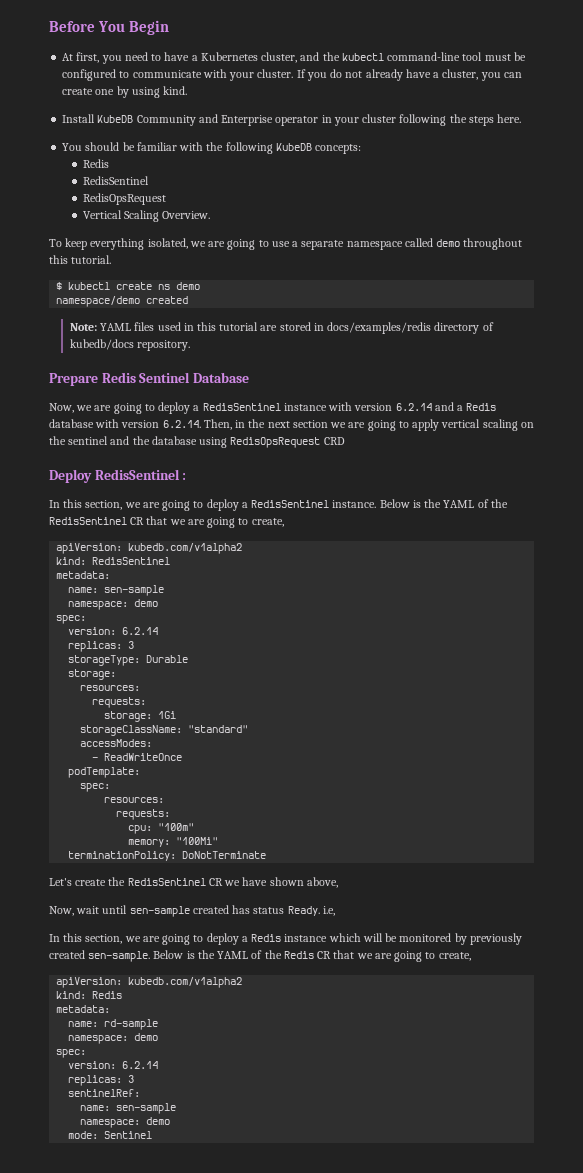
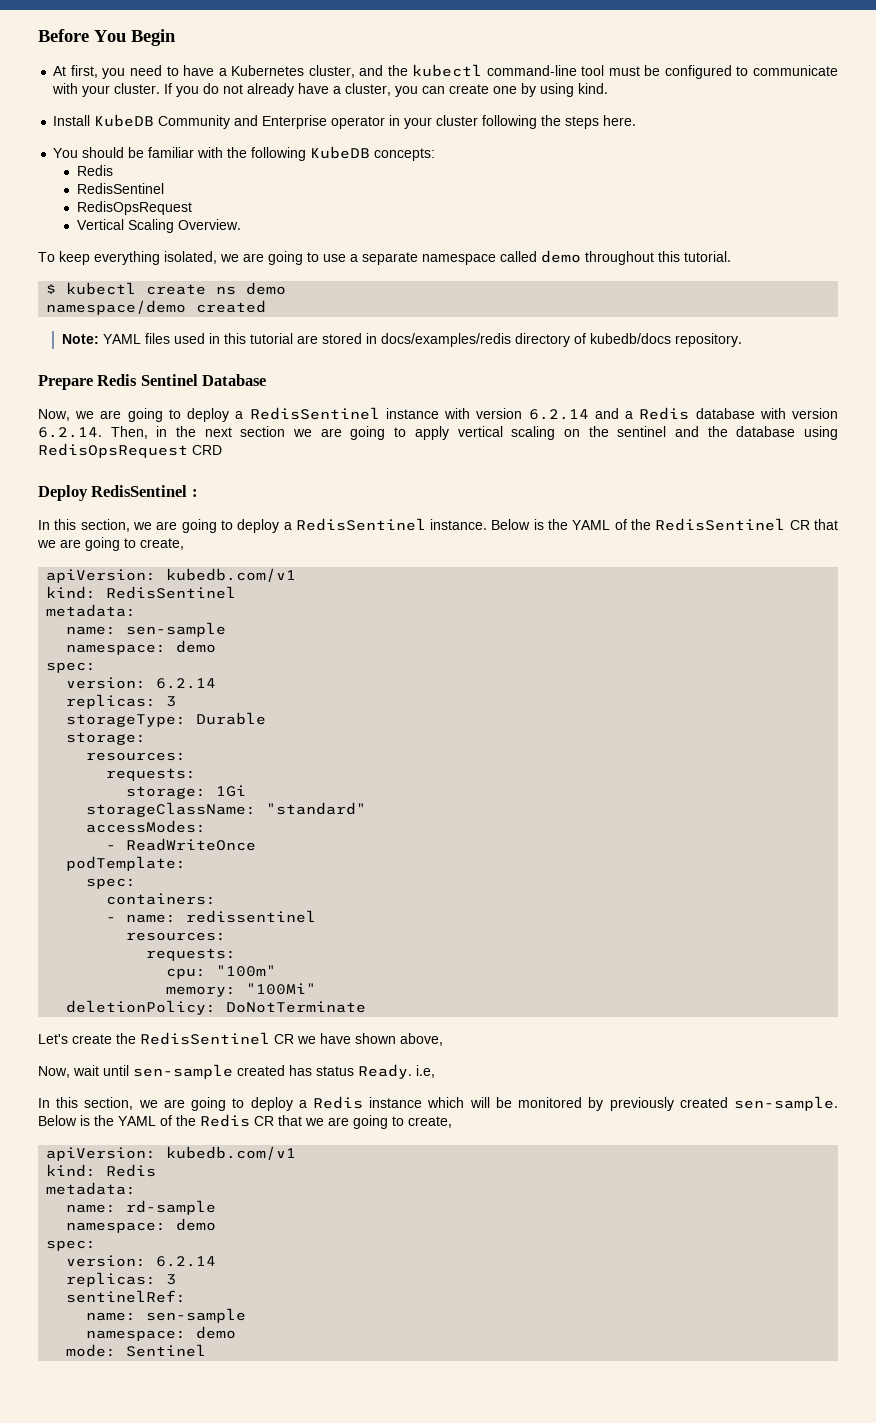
  Below is the YAML of the RedisSentinel CR that we are going to create,
- apiVersion: kubedb.com/v1alpha2
+ apiVersion: kubedb.com/v1
+ containers:
+ - name: redissentinel
- terminationPolicy: DoNotTerminate
+ deletionPolicy: DoNotTerminate
  Below is the YAML of the Redis CR that we are going to create,
- apiVersion: kubedb.com/v1alpha2
+ apiVersion: kubedb.com/v1

